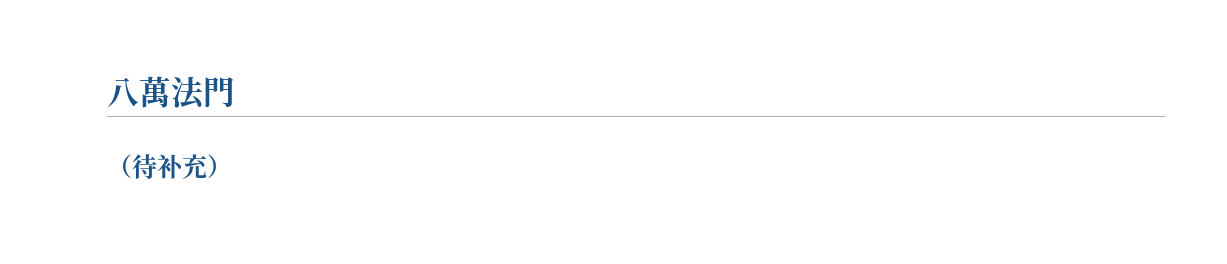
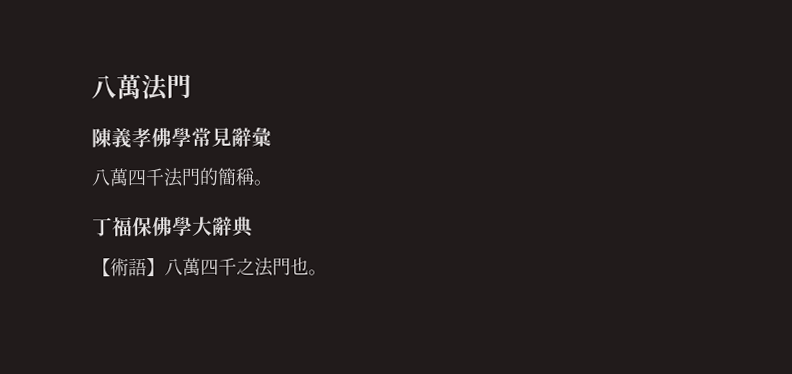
- （待补充）
+ 陳義孝佛學常見辭彙
+ 八萬四千法門的簡稱。
+ 丁福保佛學大辭典
+ 【術語】八萬四千之法門也。

